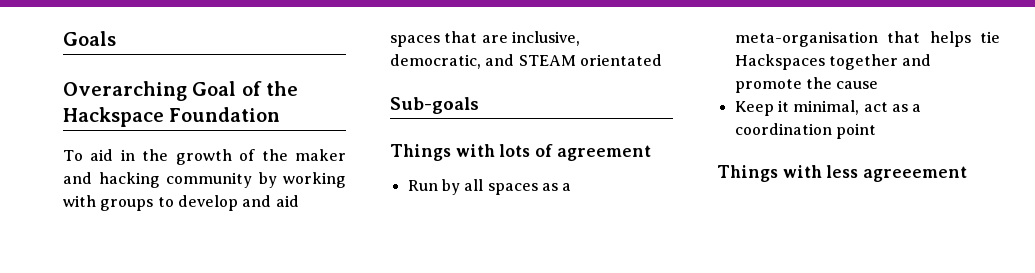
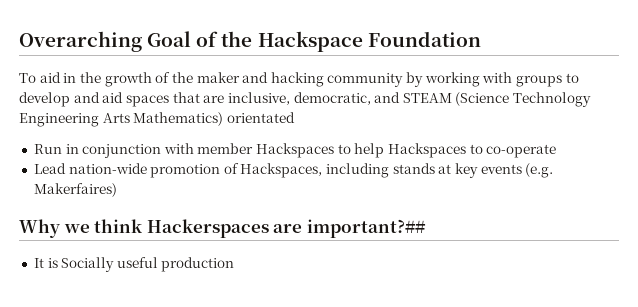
- Goals
- To aid in the growth of the maker and hacking community by working with groups to develop and aid spaces that are inclusive, democratic, and STEAM orientated
- Sub-goals
- Things with lots of agreement
- Run by all spaces as a meta-organisation that helps tie Hackspaces together and promote the cause
- Keep it minimal, act as a coordination point
- Things with less agreeement
+ To aid in the growth of the maker and hacking community by working with groups to develop and aid spaces that are inclusive, democratic, and STEAM (Science Technology Engineering Arts Mathematics) orientated
+ Run in conjunction with member Hackspaces to help Hackspaces to co-operate
+ Lead nation-wide promotion of Hackspaces, including stands at key events (e.g. Makerfaires)
+ Why we think Hackerspaces are important?##
+ It is Socially useful production

